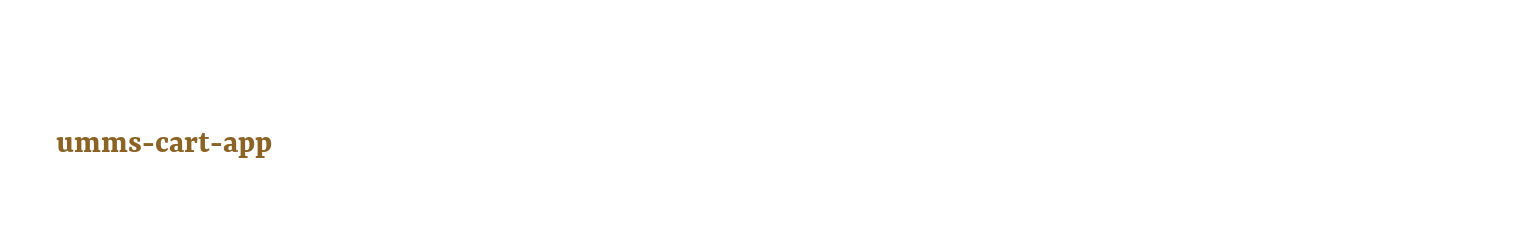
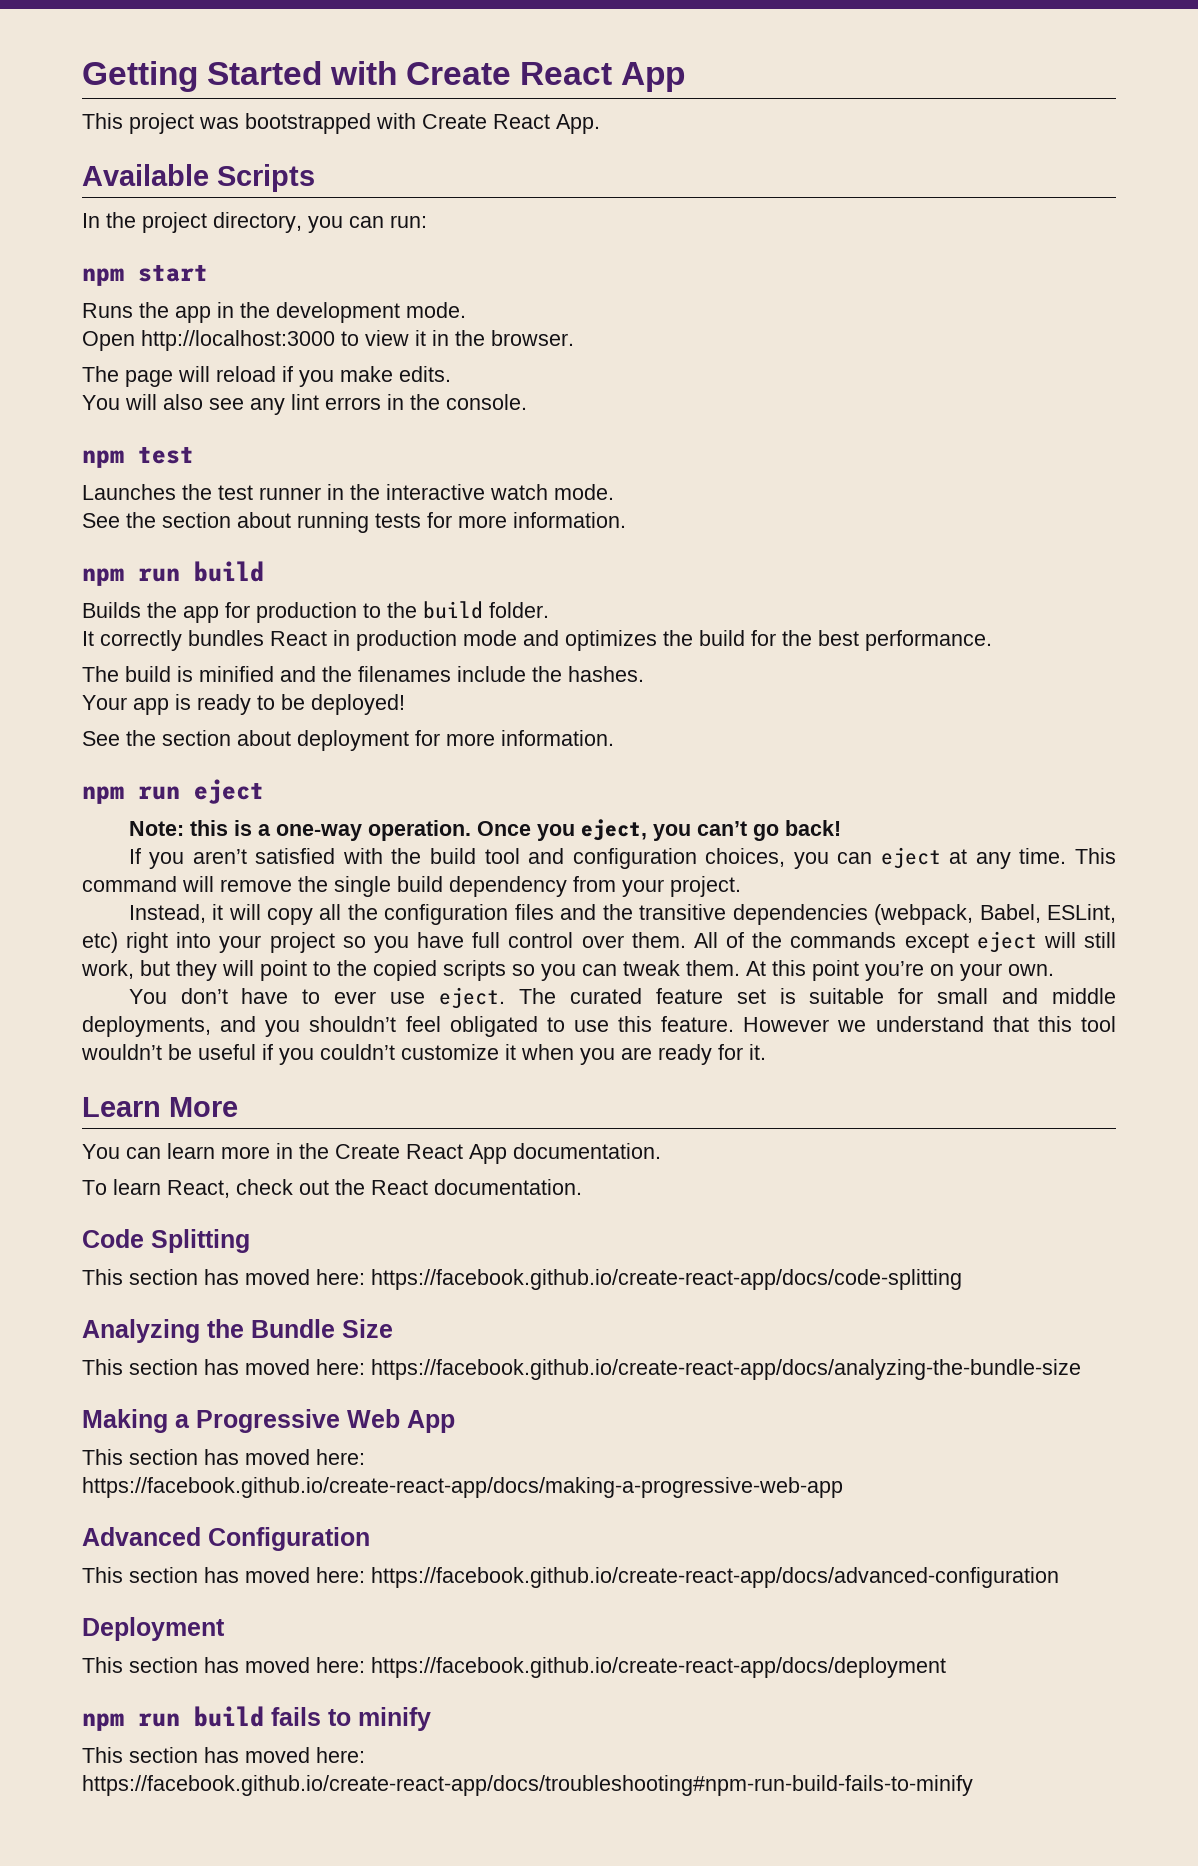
- umms-cart-app
+ Getting Started with Create React App
+ This project was bootstrapped with Create React App.
+ Available Scripts
+ In the project directory, you can run:
+ npm start
+ Runs the app in the development mode.
+ Open http://localhost:3000 to view it in the browser.
+ The page will reload if you make edits.
+ You will also see any lint errors in the console.
+ npm test
+ Launches the test runner in the interactive watch mode.
+ See the section about running tests for more information.
+ npm run build
+ Builds the app for production to the build folder.
+ It correctly bundles React in production mode and optimizes the build for the best performance.
+ The build is minified and the filenames include the hashes.
+ Your app is ready to be deployed!
+ See the section about deployment for more information.
+ npm run eject
+ Note: this is a one-way operation. Once you eject, you can’t go back!
+ If you aren’t satisfied with the build tool and configuration choices, you can eject at any time. This command will remove the single build dependency from your project.
+ Instead, it will copy all the configuration files and the transitive dependencies (webpack, Babel, ESLint, etc) right into your project so you have full control over them. All of the commands except eject will still work, but they will point to the copied scripts so you can tweak them. At this point you’re on your own.
+ You don’t have to ever use eject. The curated feature set is suitable for small and middle deployments, and you shouldn’t feel obligated to use this feature. However we understand that this tool wouldn’t be useful if you couldn’t customize it when you are ready for it.
+ Learn More
+ You can learn more in the Create React App documentation.
+ To learn React, check out the React documentation.
+ Code Splitting
+ This section has moved here: https://facebook.github.io/create-react-app/docs/code-splitting
+ Analyzing the Bundle Size
+ This section has moved here: https://facebook.github.io/create-react-app/docs/analyzing-the-bundle-size
+ Making a Progressive Web App
+ This section has moved here: https://facebook.github.io/create-react-app/docs/making-a-progressive-web-app
+ Advanced Configuration
+ This section has moved here: https://facebook.github.io/create-react-app/docs/advanced-configuration
+ Deployment
+ This section has moved here: https://facebook.github.io/create-react-app/docs/deployment
+ npm run build fails to minify
+ This section has moved here: https://facebook.github.io/create-react-app/docs/troubleshooting#npm-run-build-fails-to-minify

